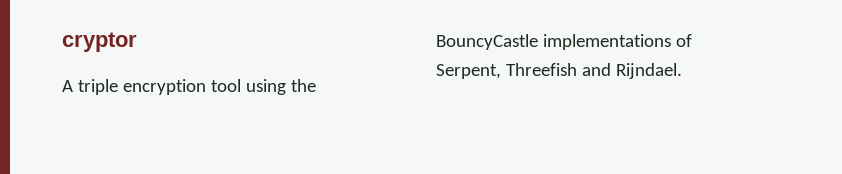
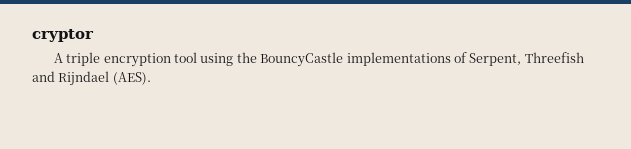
- A triple encryption tool using the BouncyCastle implementations of Serpent, Threefish and Rijndael.
+ A triple encryption tool using the BouncyCastle implementations of Serpent, Threefish and Rijndael (AES).

